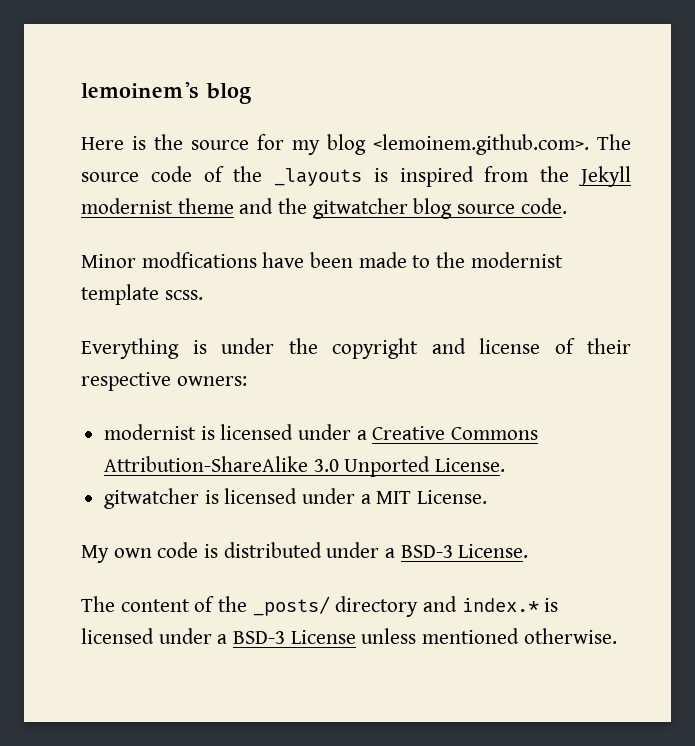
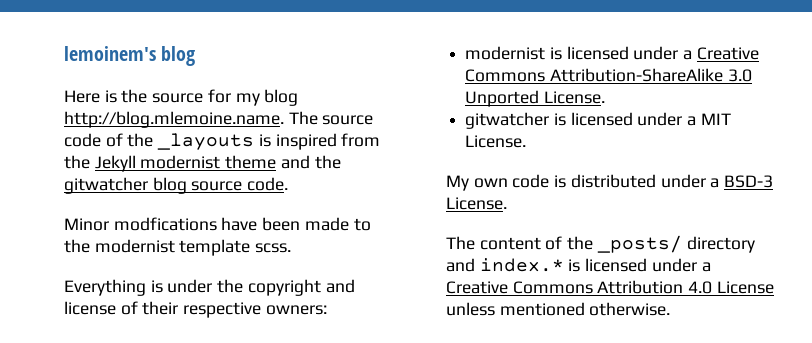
- Here is the source for my blog <lemoinem.github.com>. The source code of the _layouts is inspired from the Jekyll modernist theme and the gitwatcher blog source code.
+ Here is the source for my blog http://blog.mlemoine.name. The source code of the _layouts is inspired from the Jekyll modernist theme and the gitwatcher blog source code.
- The content of the _posts/ directory and index.* is licensed under a BSD-3 License unless mentioned otherwise.
+ The content of the _posts/ directory and index.* is licensed under a Creative Commons Attribution 4.0 License unless mentioned otherwise.

